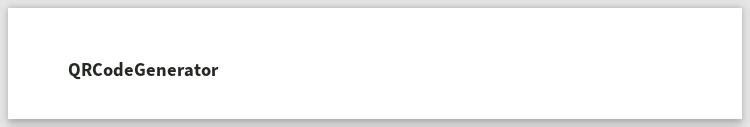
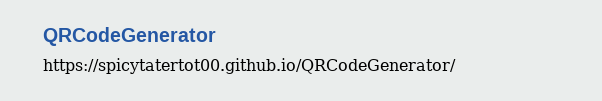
+ https://spicytatertot00.github.io/QRCodeGenerator/

